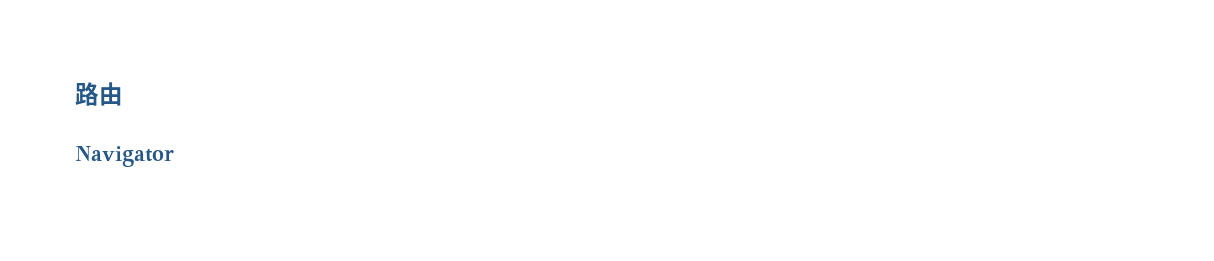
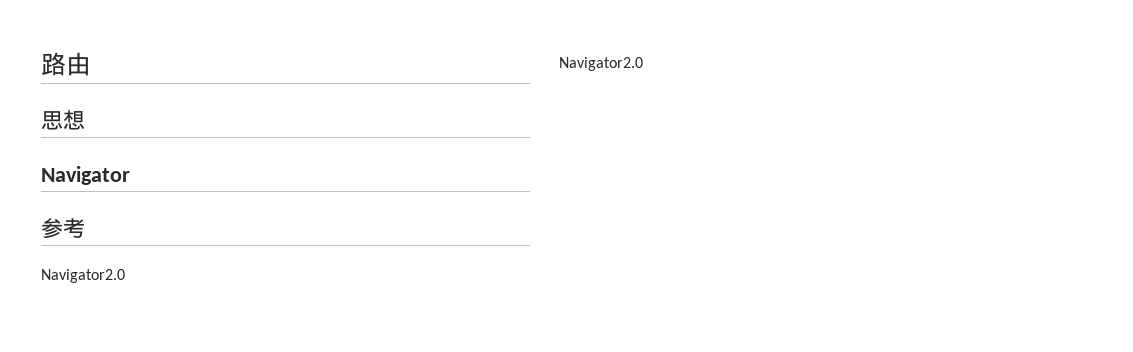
+ 思想
+ 参考
+ Navigator2.0
+ Navigator2.0

